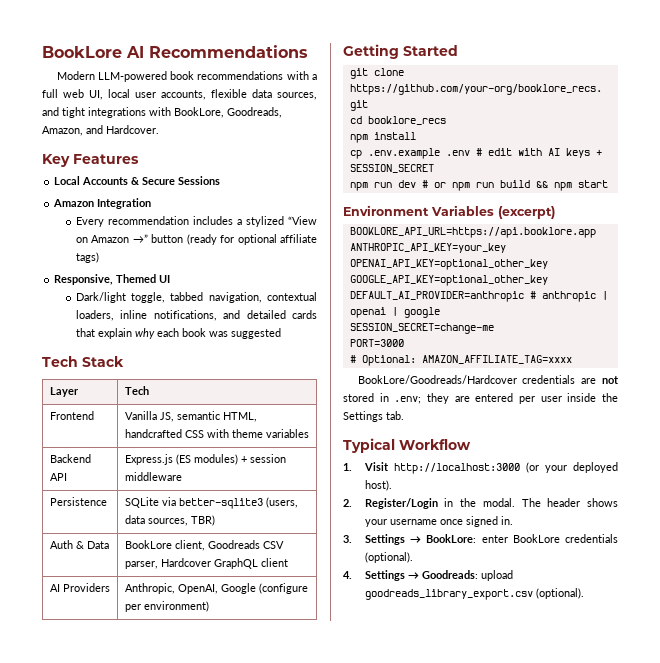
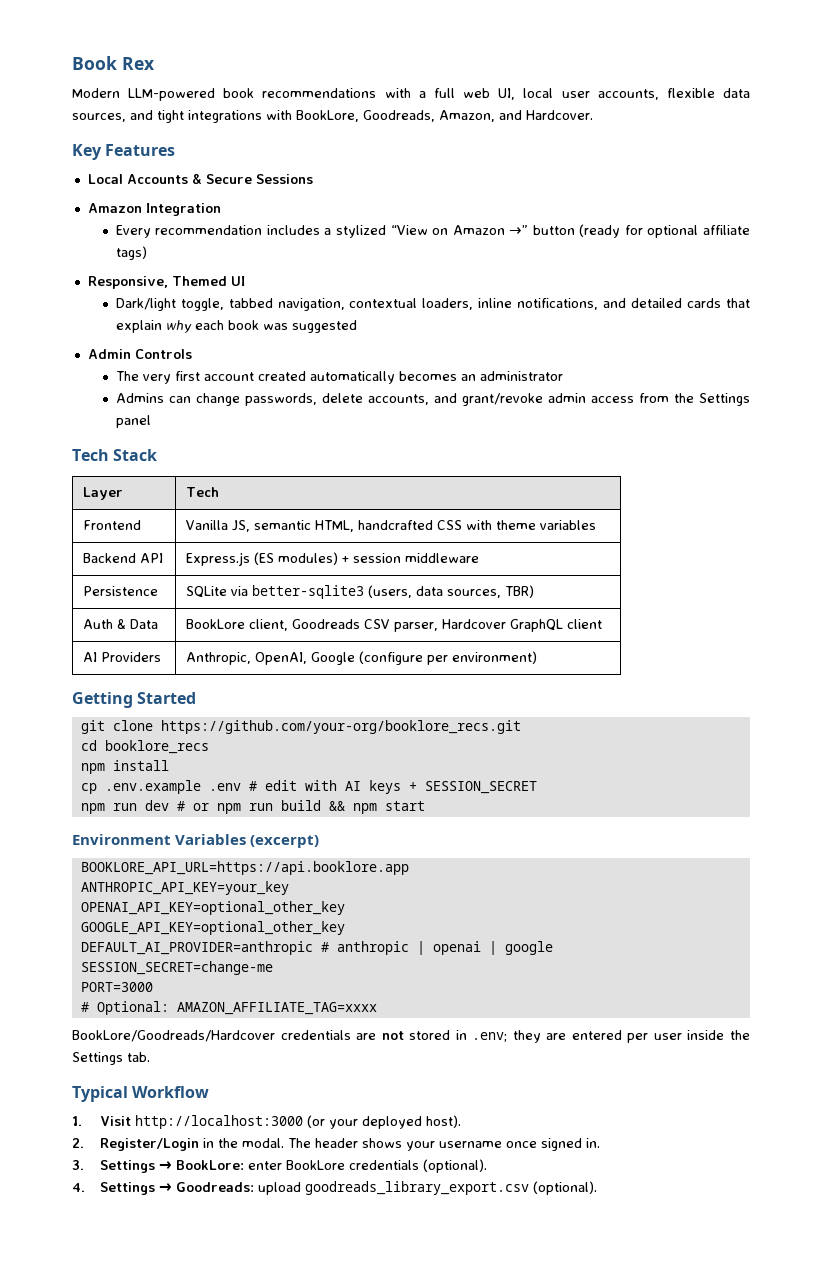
- BookLore AI Recommendations
+ Book Rex
+ Admin Controls
+ The very first account created automatically becomes an administrator
+ Admins can change passwords, delete accounts, and grant/revoke admin access from the Settings panel

